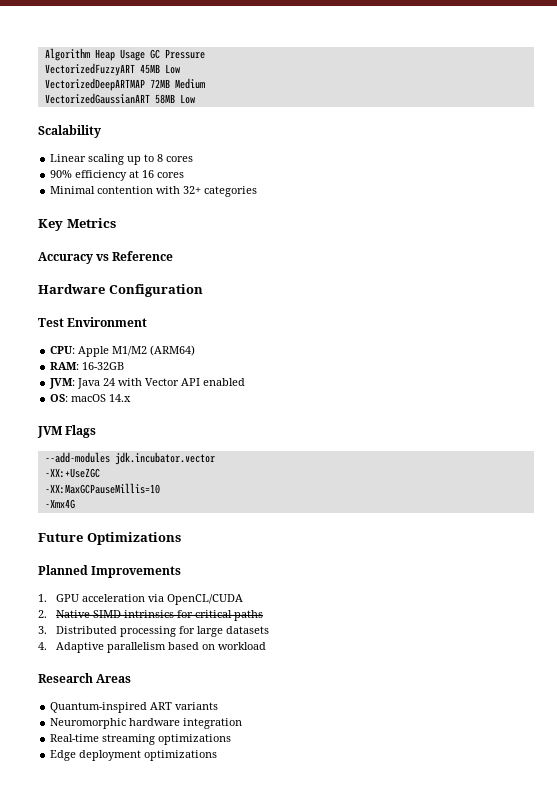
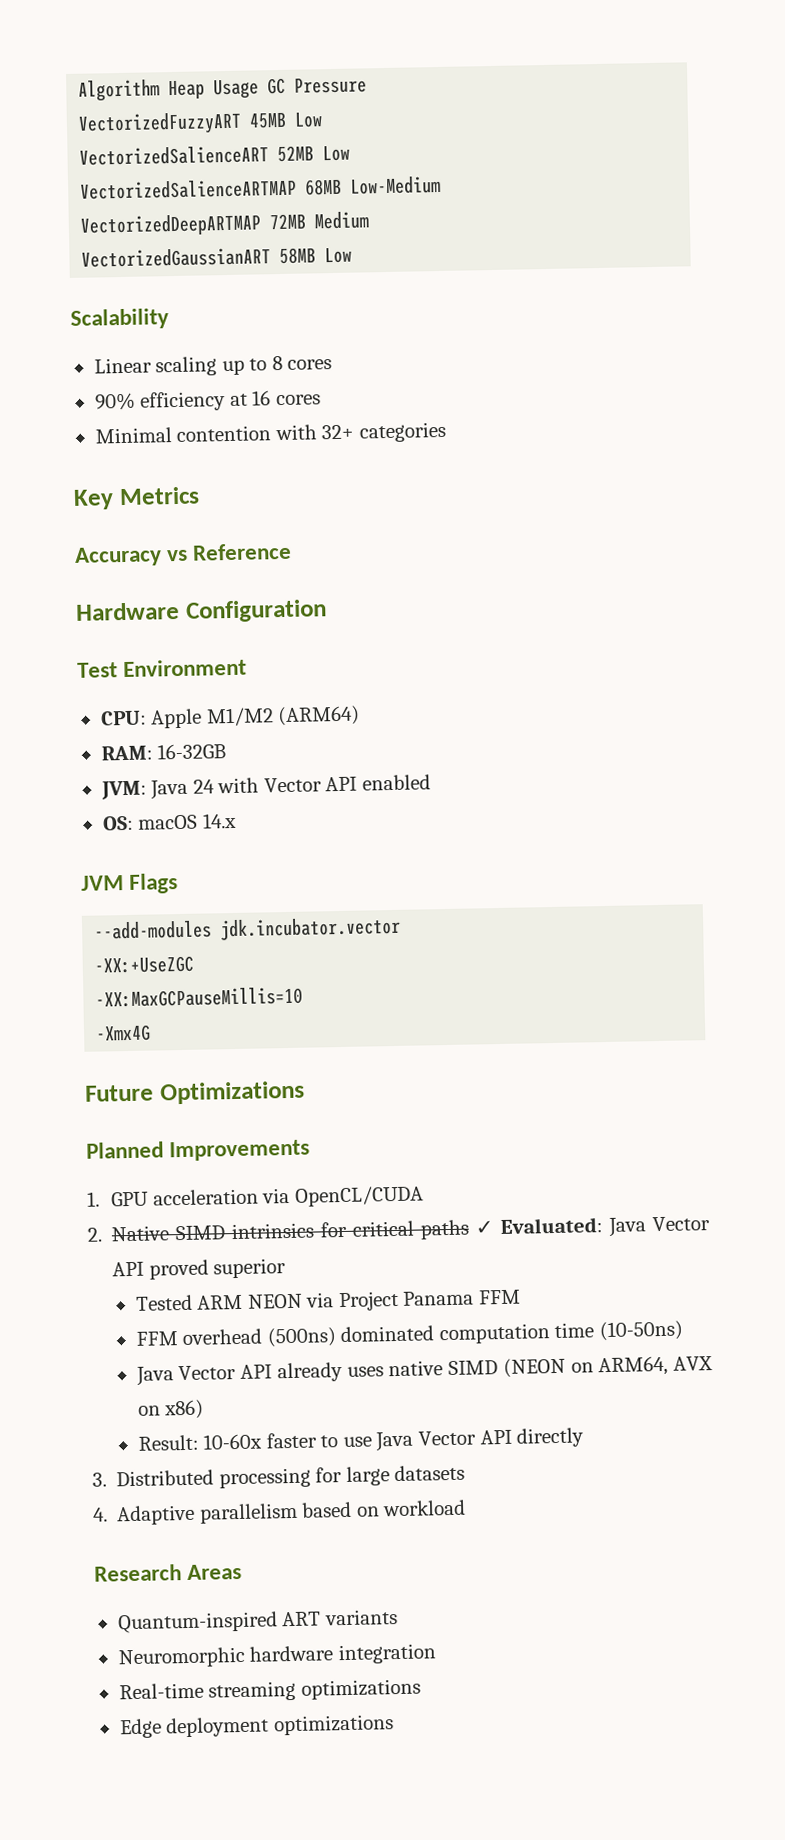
+ VectorizedSalienceART 52MB Low
+ VectorizedSalienceARTMAP 68MB Low-Medium
- 2. Native SIMD intrinsics for critical paths
+ 2. Native SIMD intrinsics for critical paths ✓ Evaluated: Java Vector API proved superior
+ Tested ARM NEON via Project Panama FFM
+ FFM overhead (500ns) dominated computation time (10-50ns)
+ Java Vector API already uses native SIMD (NEON on ARM64, AVX on x86)
+ Result: 10-60x faster to use Java Vector API directly

